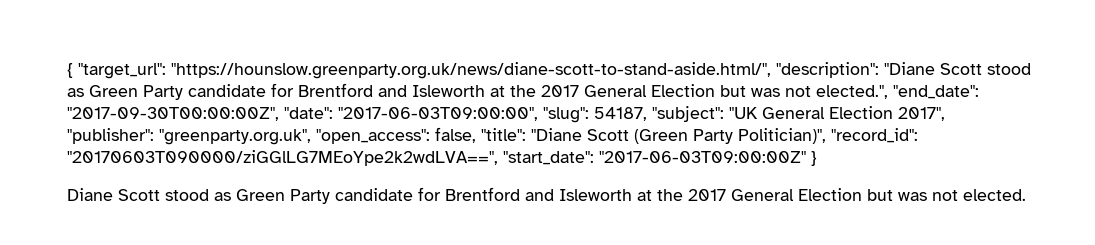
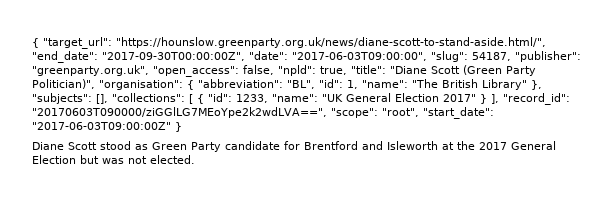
- { "target_url": "https://hounslow.greenparty.org.uk/news/diane-scott-to-stand-aside.html/", "description": "Diane Scott stood as Green Party candidate for Brentford and Isleworth at the 2017 General Election but was not elected.", "end_date": "2017-09-30T00:00:00Z", "date": "2017-06-03T09:00:00", "slug": 54187, "subject": "UK General Election 2017", "publisher": "greenparty.org.uk", "open_access": false, "title": "Diane Scott (Green Party Politician)", "record_id": "20170603T090000/ziGGlLG7MEoYpe2k2wdLVA==", "start_date": "2017-06-03T09:00:00Z" }
+ { "target_url": "https://hounslow.greenparty.org.uk/news/diane-scott-to-stand-aside.html/", "end_date": "2017-09-30T00:00:00Z", "date": "2017-06-03T09:00:00", "slug": 54187, "publisher": "greenparty.org.uk", "open_access": false, "npld": true, "title": "Diane Scott (Green Party Politician)", "organisation": { "abbreviation": "BL", "id": 1, "name": "The British Library" }, "subjects": [], "collections": [ { "id": 1233, "name": "UK General Election 2017" } ], "record_id": "20170603T090000/ziGGlLG7MEoYpe2k2wdLVA==", "scope": "root", "start_date": "2017-06-03T09:00:00Z" }

